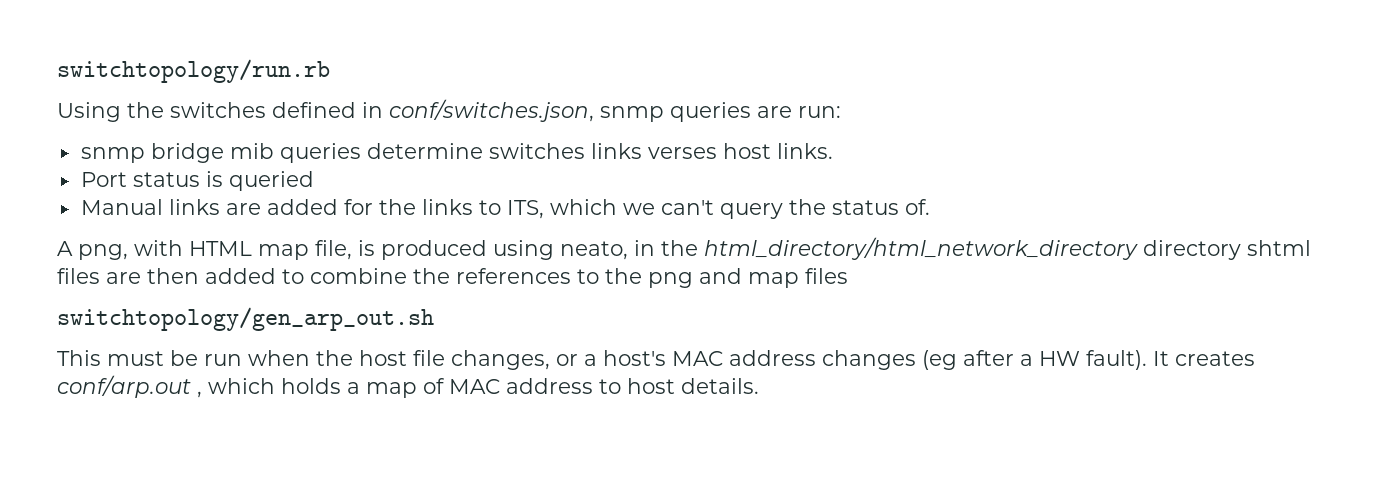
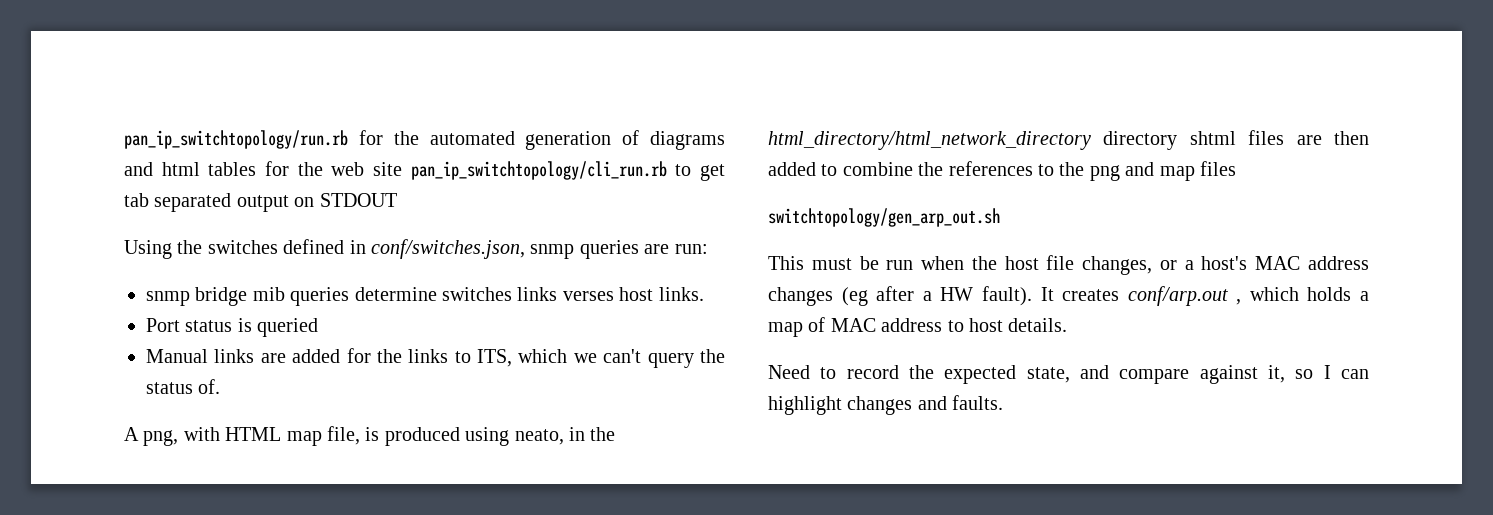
- switchtopology/run.rb
+ pan_ip_switchtopology/run.rb for the automated generation of diagrams and html tables for the web site pan_ip_switchtopology/cli_run.rb to get tab separated output on STDOUT
+ Need to record the expected state, and compare against it, so I can highlight changes and faults.

